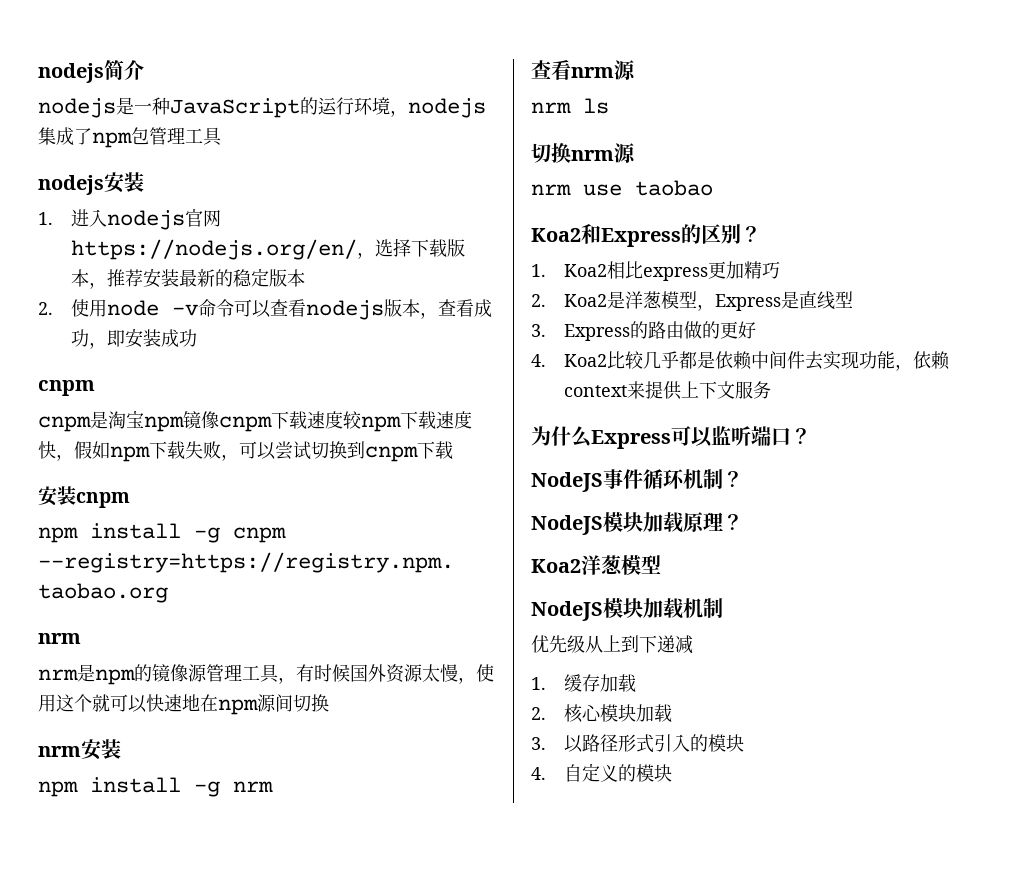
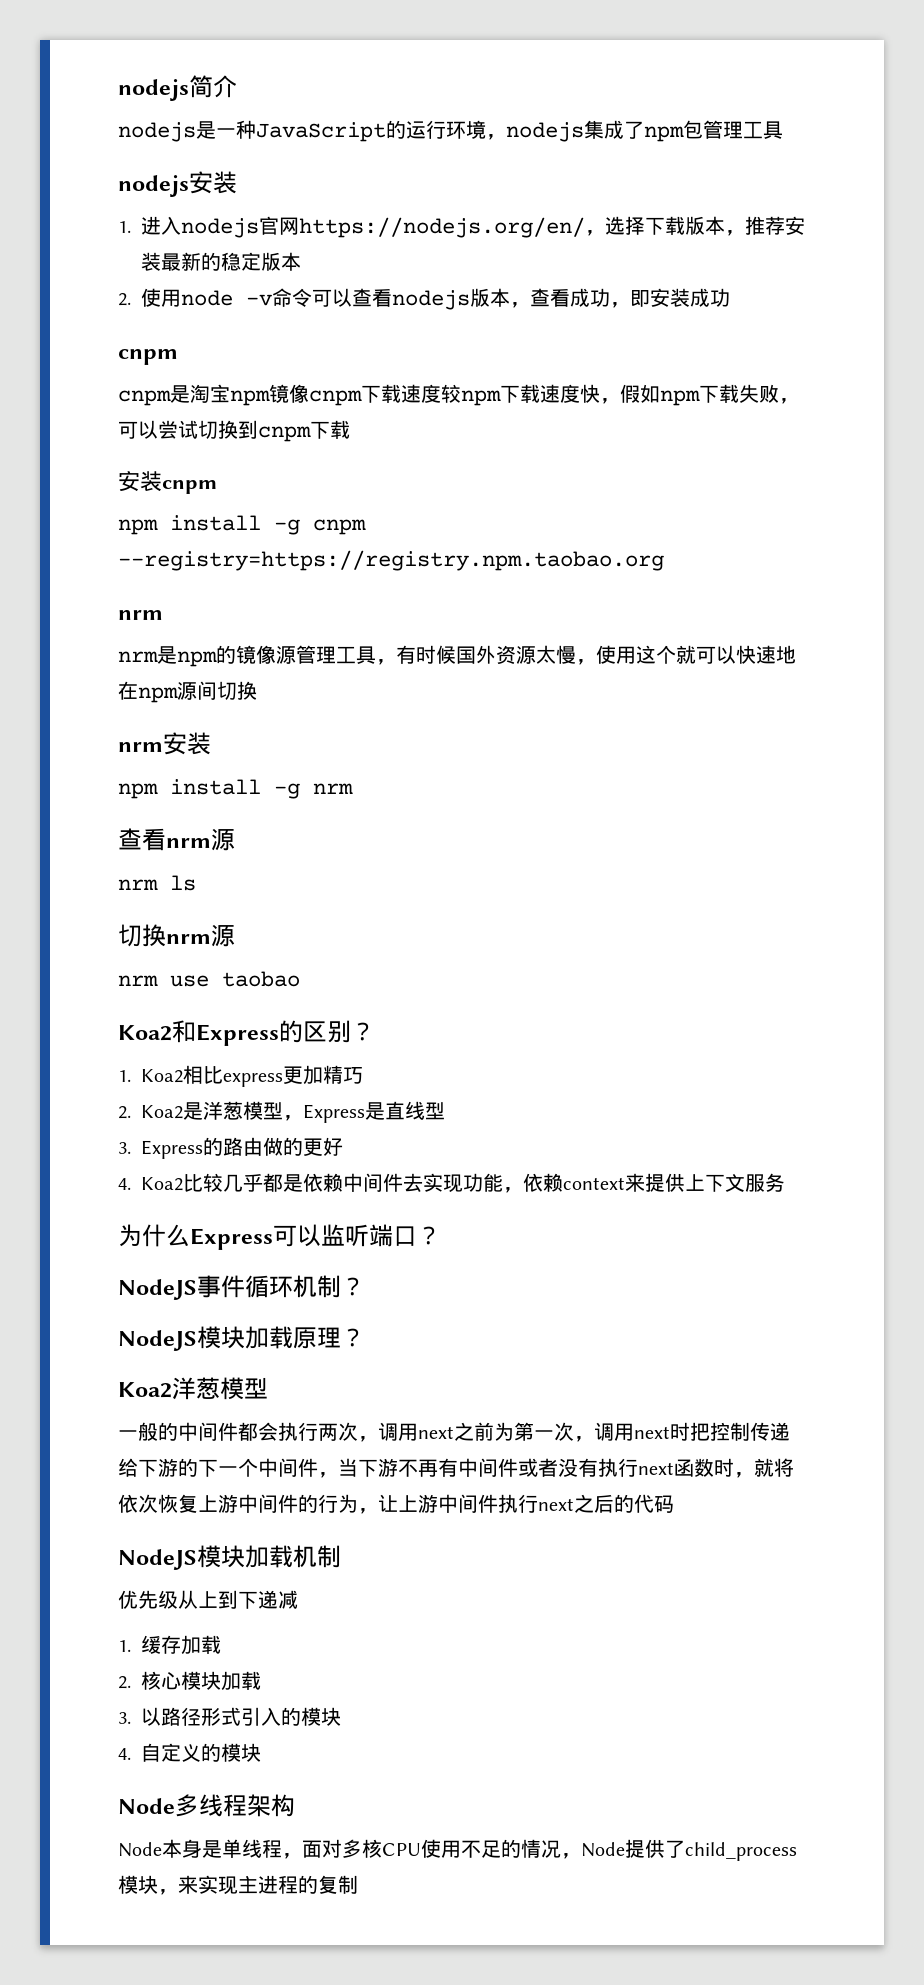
+ 一般的中间件都会执行两次，调用next之前为第一次，调用next时把控制传递给下游的下一个中间件，当下游不再有中间件或者没有执行next函数时，就将依次恢复上游中间件的行为，让上游中间件执行next之后的代码
+ Node多线程架构
+ Node本身是单线程，面对多核CPU使用不足的情况，Node提供了child_process模块，来实现主进程的复制

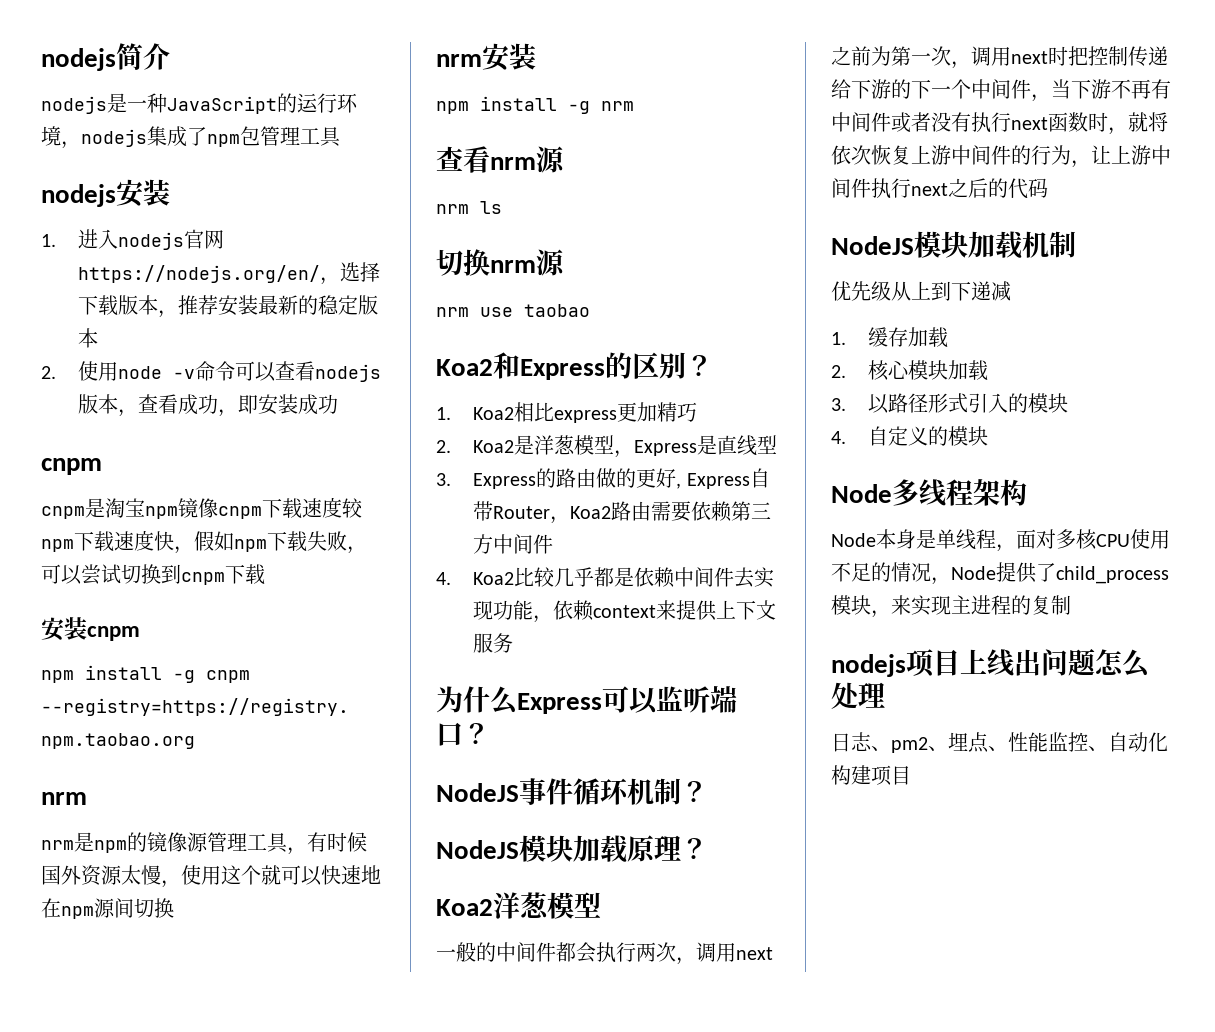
- 3. Express的路由做的更好
+ 3. Express的路由做的更好, Express自带Router，Koa2路由需要依赖第三方中间件
+ nodejs项目上线出问题怎么处理
+ 日志、pm2、埋点、性能监控、自动化构建项目

